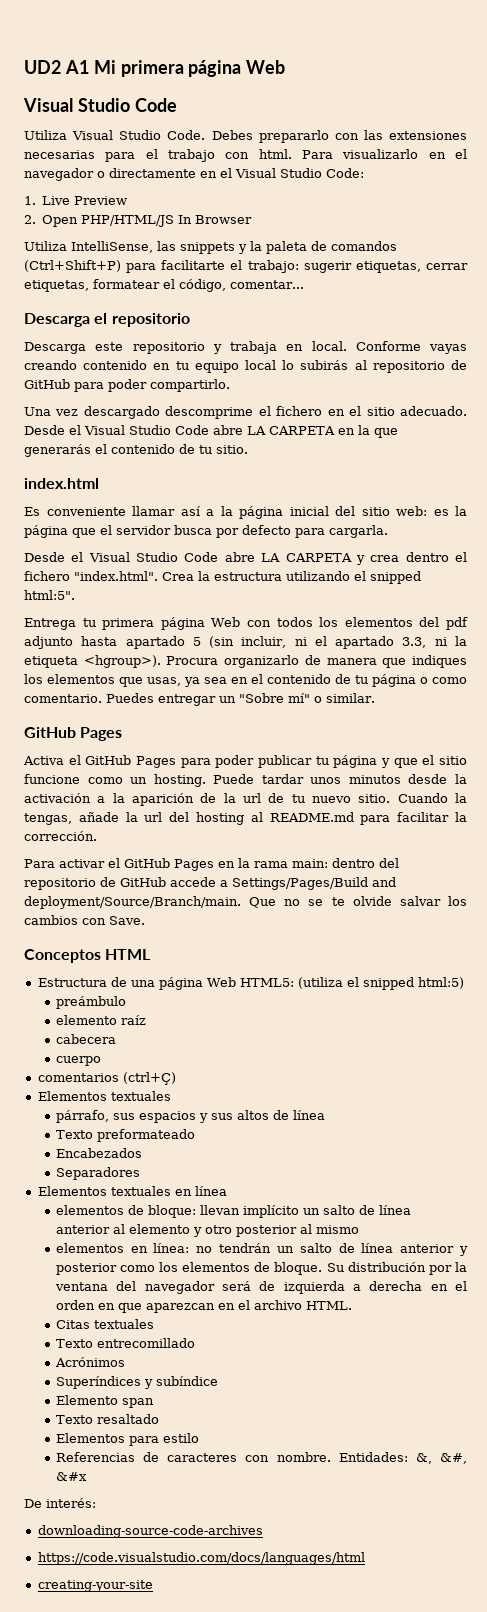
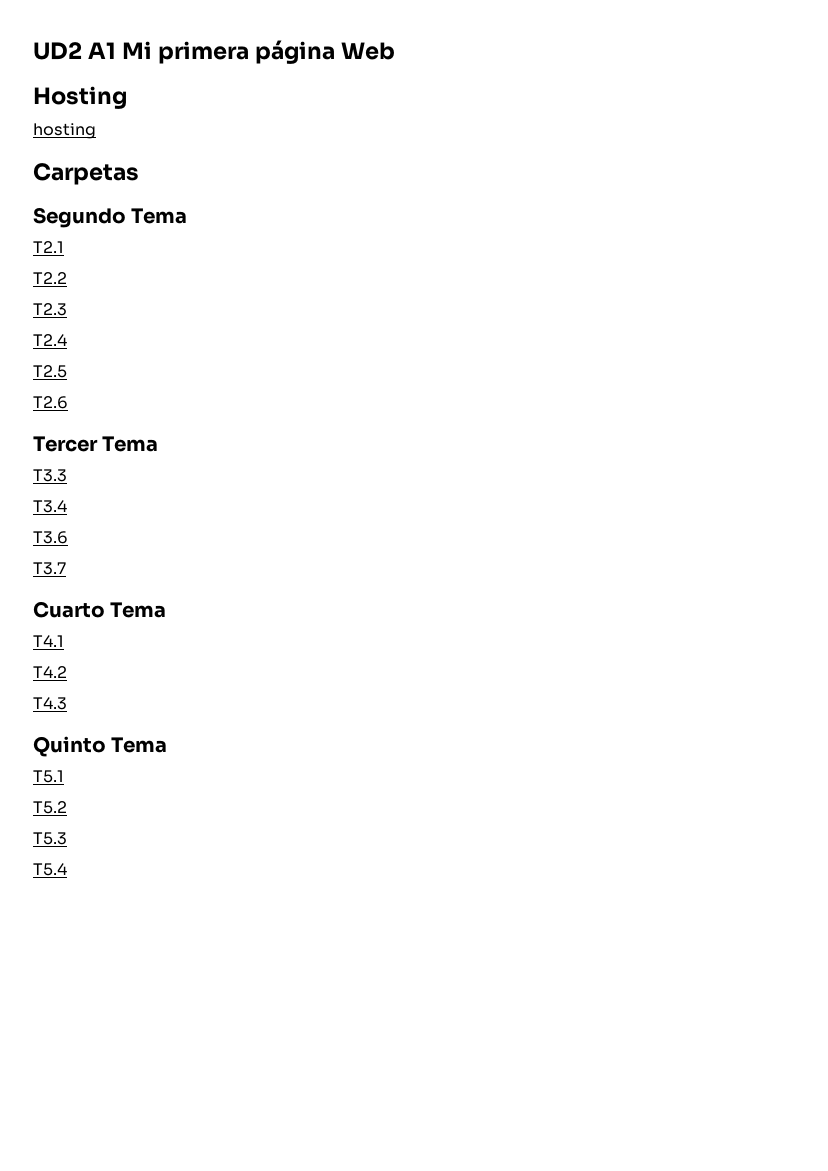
  UD2 A1 Mi primera página Web
- Visual Studio Code
- Utiliza Visual Studio Code. Debes prepararlo con las extensiones necesarias para el trabajo con html. Para visualizarlo en el navegador o directamente en el Visual Studio Code:
- 1. Live Preview
- 2. Open PHP/HTML/JS In Browser
- Utiliza IntelliSense, las snippets y la paleta de comandos (Ctrl+Shift+P) para facilitarte el trabajo: sugerir etiquetas, cerrar etiquetas, formatear el código, comentar...
- Descarga el repositorio
- Descarga este repositorio y trabaja en local. Conforme vayas creando contenido en tu equipo local lo subirás al repositorio de GitHub para poder compartirlo.
- Una vez descargado descomprime el fichero en el sitio adecuado. Desde el Visual Studio Code abre LA CARPETA en la que generarás el contenido de tu sitio.
- index.html
- Es conveniente llamar así a la página inicial del sitio web: es la página que el servidor busca por defecto para cargarla.
- Desde el Visual Studio Code abre LA CARPETA y crea dentro el fichero "index.html". Crea la estructura utilizando el snipped html:5".
- Entrega tu primera página Web con todos los elementos del pdf adjunto hasta apartado 5 (sin incluir, ni el apartado 3.3, ni la etiqueta <hgroup>). Procura organizarlo de manera que indiques los elementos que usas, ya sea en el contenido de tu página o como comentario. Puedes entregar un "Sobre mí" o similar.
- GitHub Pages
- Activa el GitHub Pages para poder publicar tu página y que el sitio funcione como un hosting. Puede tardar unos minutos desde la activación a la aparición de la url de tu nuevo sitio. Cuando la tengas, añade la url del hosting al README.md para facilitar la corrección.
- Para activar el GitHub Pages en la rama main: dentro del repositorio de GitHub accede a Settings/Pages/Build and deployment/Source/Branch/main. Que no se te olvide salvar los cambios con Save.
- Conceptos HTML
- Estructura de una página Web HTML5: (utiliza el snipped html:5)
- preámbulo
- elemento raíz
- cabecera
- cuerpo
- comentarios (ctrl+Ç)
- Elementos textuales
- párrafo, sus espacios y sus altos de línea
- Texto preformateado
- Encabezados
- Separadores
- Elementos textuales en línea
- elementos de bloque: llevan implícito un salto de línea anterior al elemento y otro posterior al mismo
- elementos en línea: no tendrán un salto de línea anterior y posterior como los elementos de bloque. Su distribución por la ventana del navegador será de izquierda a derecha en el orden en que aparezcan en el archivo HTML.
- Citas textuales
- Texto entrecomillado
- Acrónimos
- Superíndices y subíndice
- Elemento span
- Texto resaltado
- Elementos para estilo
- Referencias de caracteres con nombre. Entidades: &, &#, &#x
- De interés:
- downloading-source-code-archives
- https://code.visualstudio.com/docs/languages/html
- creating-your-site
+ Hosting
+ hosting
+ Carpetas
+ Segundo Tema
+ T2.1
+ T2.2
+ T2.3
+ T2.4
+ T2.5
+ T2.6
+ Tercer Tema
+ T3.3
+ T3.4
+ T3.6
+ T3.7
+ Cuarto Tema
+ T4.1
+ T4.2
+ T4.3
+ Quinto Tema
+ T5.1
+ T5.2
+ T5.3
+ T5.4

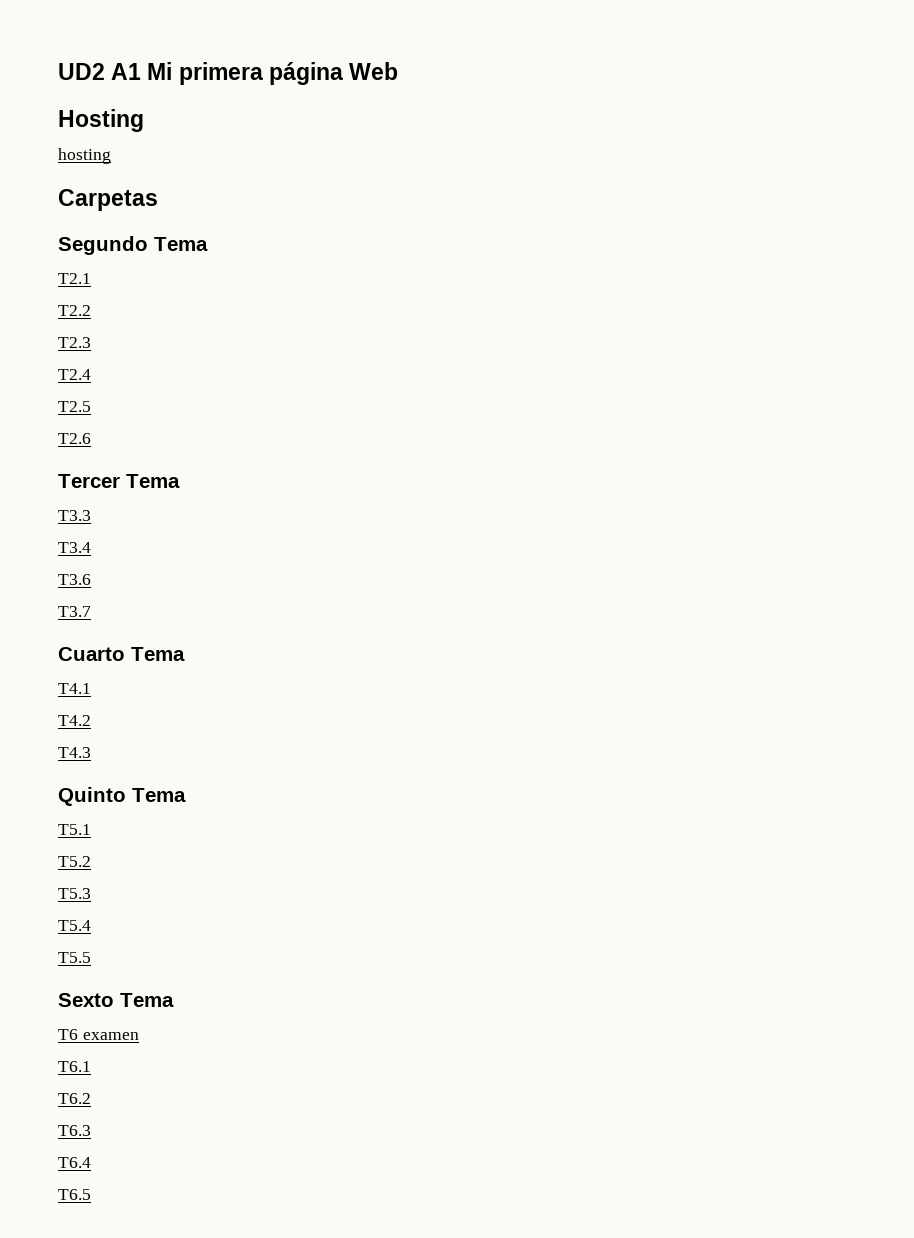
+ T5.5
+ Sexto Tema
+ T6 examen
+ T6.1
+ T6.2
+ T6.3
+ T6.4
+ T6.5

